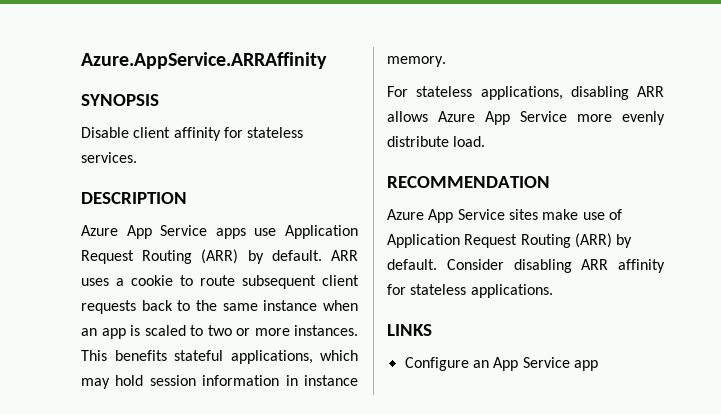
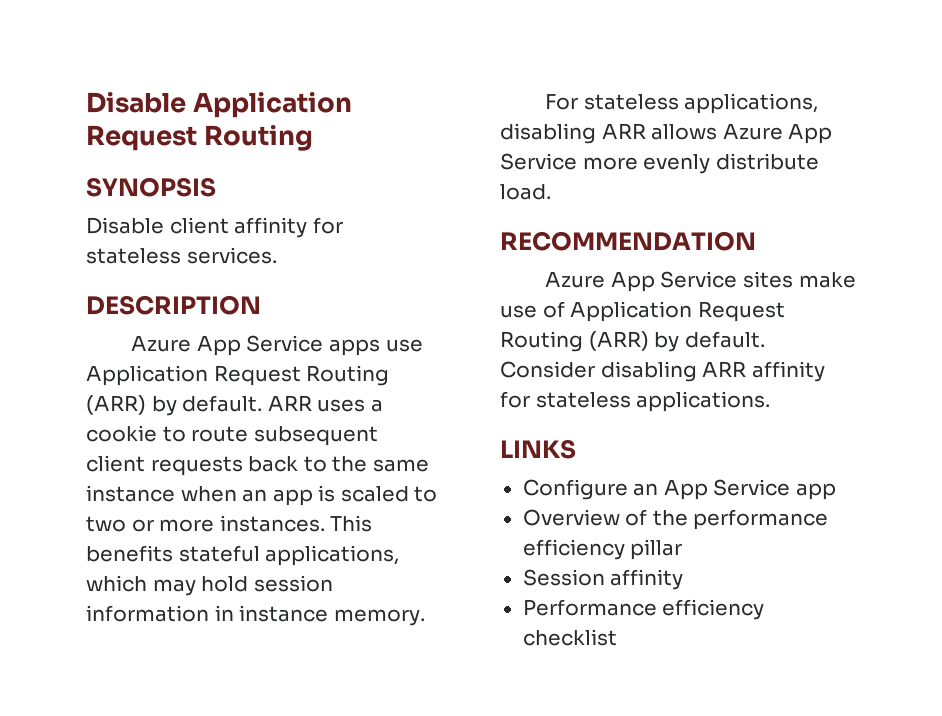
- Azure.AppService.ARRAffinity
+ Disable Application Request Routing
+ Overview of the performance efficiency pillar
+ Session affinity
+ Performance efficiency checklist

